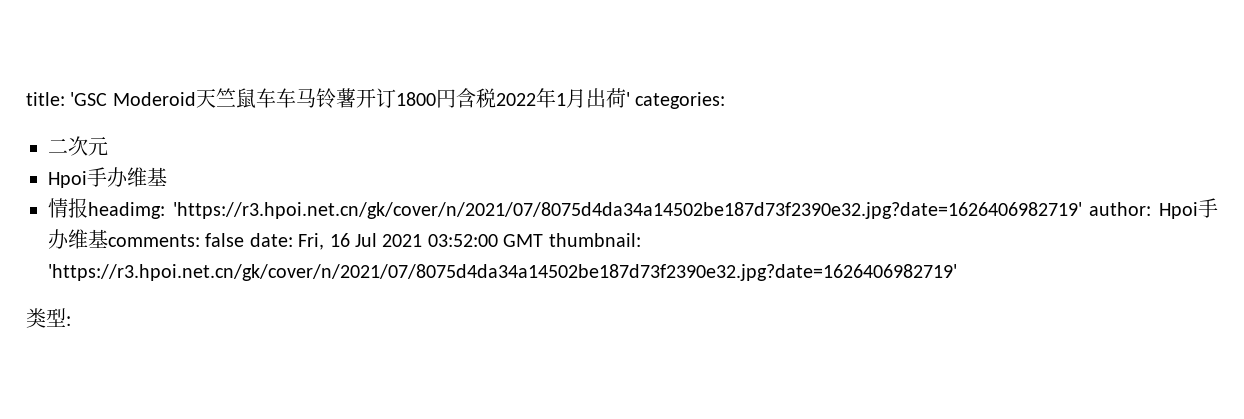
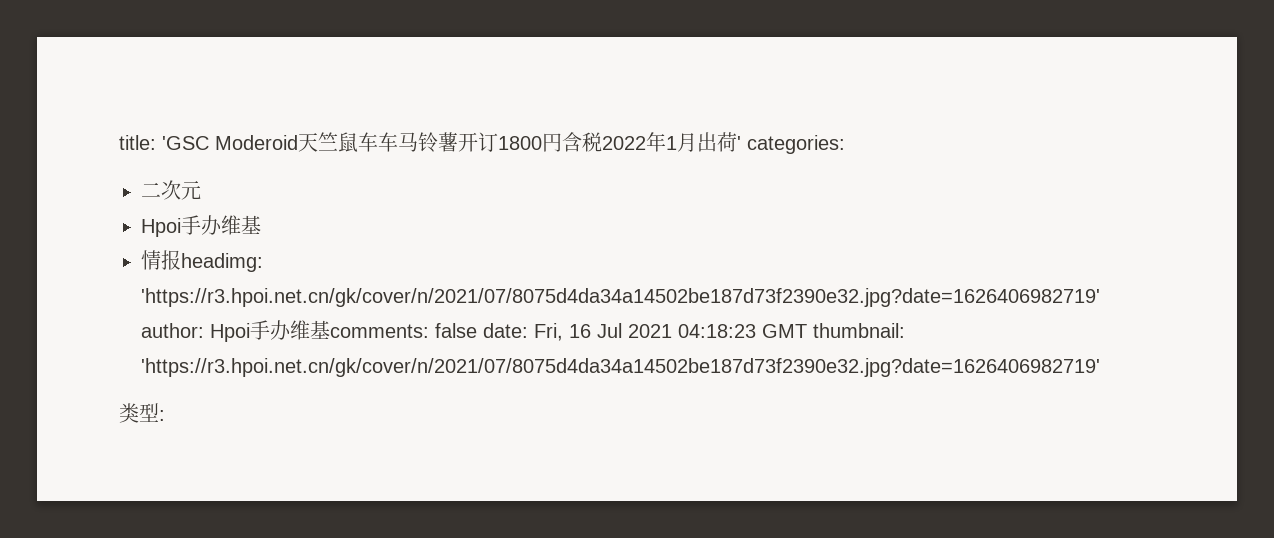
- 情报headimg: 'https://r3.hpoi.net.cn/gk/cover/n/2021/07/8075d4da34a14502be187d73f2390e32.jpg?date=1626406982719' author: Hpoi手办维基comments: false date: Fri, 16 Jul 2021 03:52:00 GMT thumbnail: 'https://r3.hpoi.net.cn/gk/cover/n/2021/07/8075d4da34a14502be187d73f2390e32.jpg?date=1626406982719'
+ 情报headimg: 'https://r3.hpoi.net.cn/gk/cover/n/2021/07/8075d4da34a14502be187d73f2390e32.jpg?date=1626406982719' author: Hpoi手办维基comments: false date: Fri, 16 Jul 2021 04:18:23 GMT thumbnail: 'https://r3.hpoi.net.cn/gk/cover/n/2021/07/8075d4da34a14502be187d73f2390e32.jpg?date=1626406982719'

